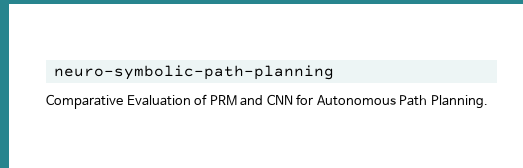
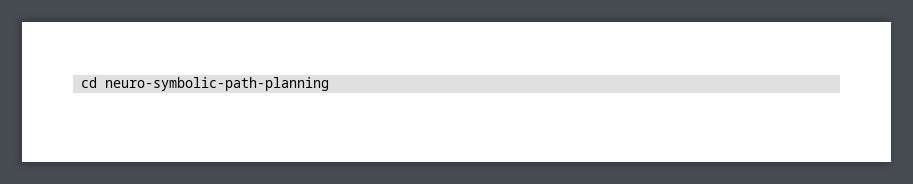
- neuro-symbolic-path-planning
+ cd neuro-symbolic-path-planning
- Comparative Evaluation of PRM and CNN for Autonomous Path Planning.

